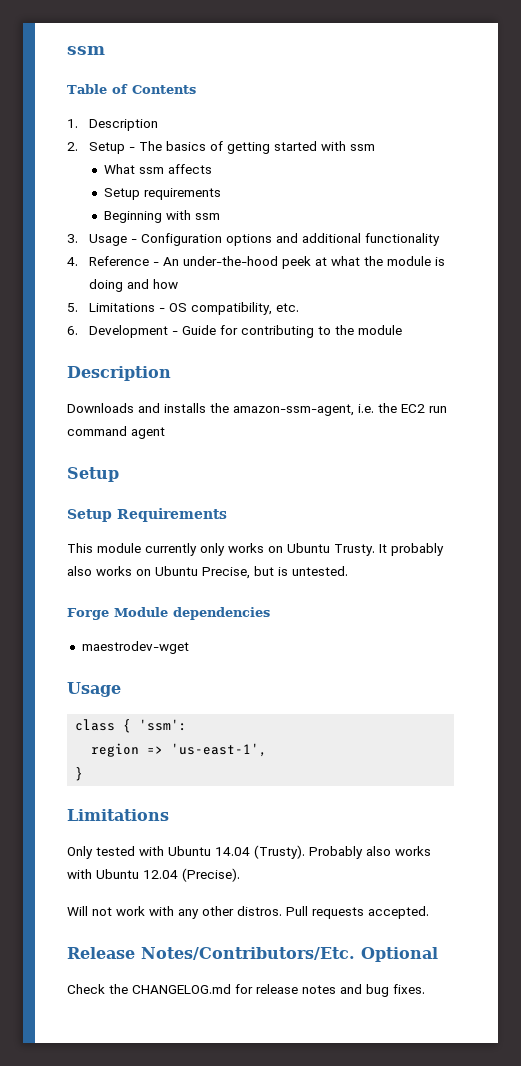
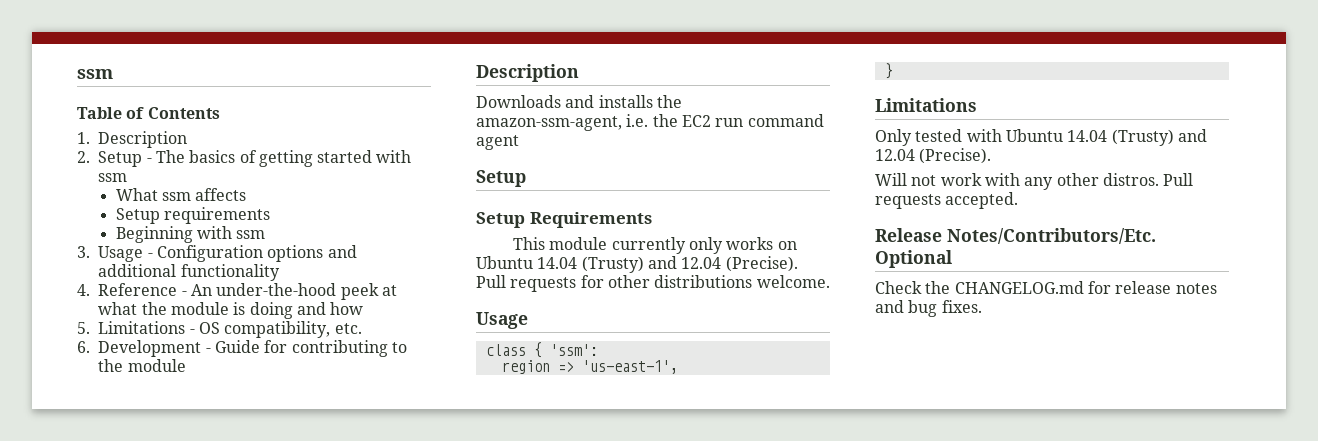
- This module currently only works on Ubuntu Trusty. It probably also works on Ubuntu Precise, but is untested.
- Forge Module dependencies
- maestrodev-wget
+ This module currently only works on Ubuntu 14.04 (Trusty) and 12.04 (Precise). Pull requests for other distributions welcome.
- Only tested with Ubuntu 14.04 (Trusty). Probably also works with Ubuntu 12.04 (Precise).
+ Only tested with Ubuntu 14.04 (Trusty) and 12.04 (Precise).

